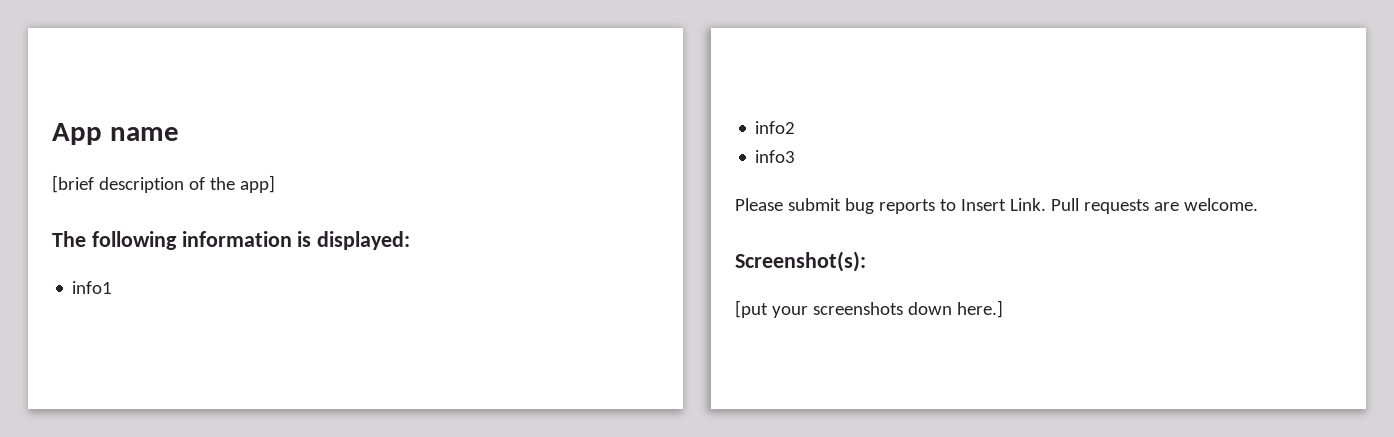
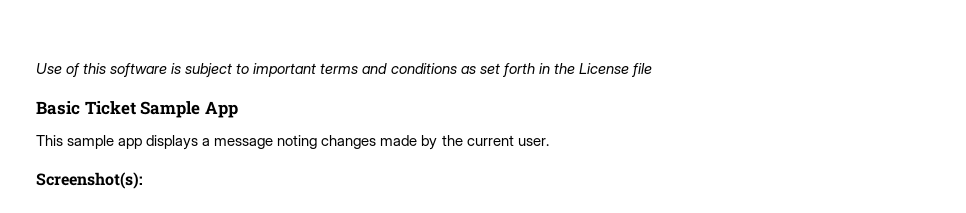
- App name
- [brief description of the app]
- The following information is displayed:
- info1
- info2
- info3
- Please submit bug reports to Insert Link. Pull requests are welcome.
+ Use of this software is subject to important terms and conditions as set forth in the License file
+ Basic Ticket Sample App
+ This sample app displays a message noting changes made by the current user.
  Screenshot(s):
- [put your screenshots down here.]

